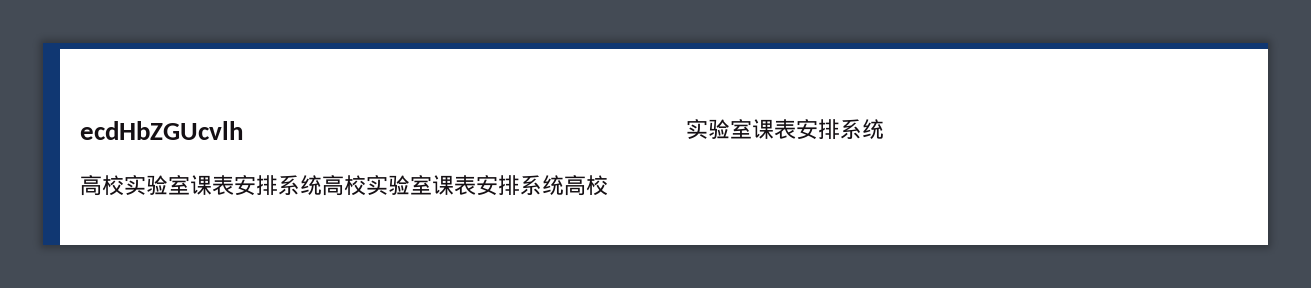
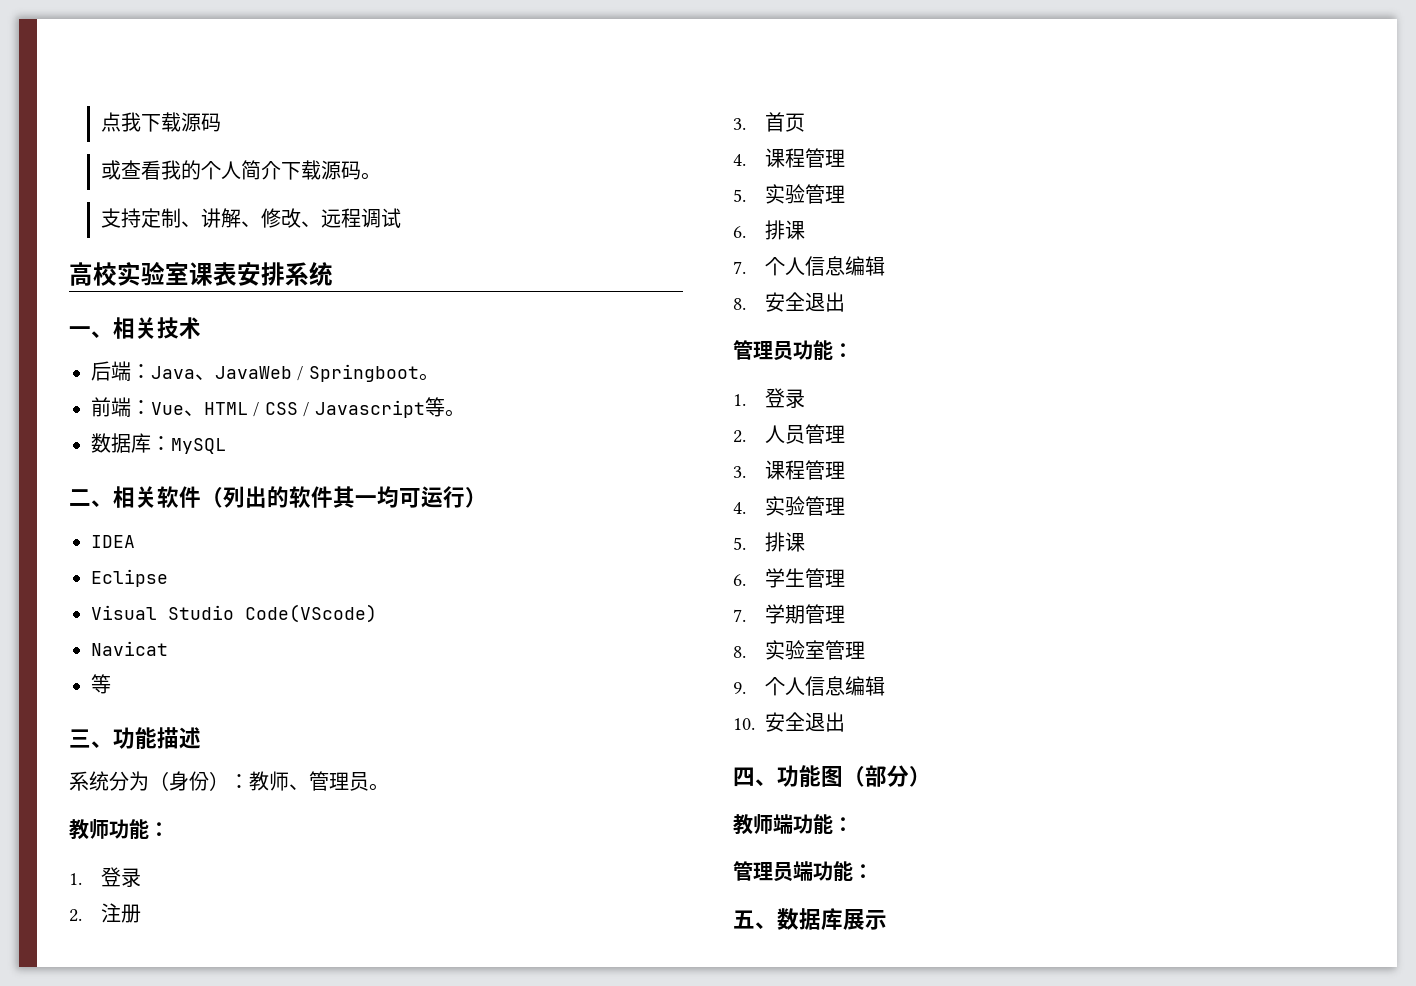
- ecdHbZGUcvlh
- 高校实验室课表安排系统高校实验室课表安排系统高校实验室课表安排系统
+ 点我下载源码
+ 或查看我的个人简介下载源码。
+ 支持定制、讲解、修改、远程调试
+ 高校实验室课表安排系统
+ 一、相关技术
+ 后端：Java、JavaWeb / Springboot。
+ 前端：Vue、HTML / CSS / Javascript等。
+ 数据库：MySQL
+ 二、相关软件（列出的软件其一均可运行）
+ IDEA
+ Eclipse
+ Visual Studio Code(VScode)
+ Navicat
+ 等
+ 三、功能描述
+ 系统分为（身份）：教师、管理员。
+ 教师功能：
+ 1.登录
+ 2.注册
+ 3.首页
+ 4.课程管理
+ 5.实验管理
+ 6.排课
+ 7.个人信息编辑
+ 8.安全退出
+ 管理员功能：
+ 1.登录
+ 2.人员管理
+ 3.课程管理
+ 4.实验管理
+ 5.排课
+ 6.学生管理
+ 7.学期管理
+ 8.实验室管理
+ 9.个人信息编辑
+ 10.安全退出
+ 四、功能图（部分）
+ 教师端功能：
+ 管理员端功能：
+ 五、数据库展示

